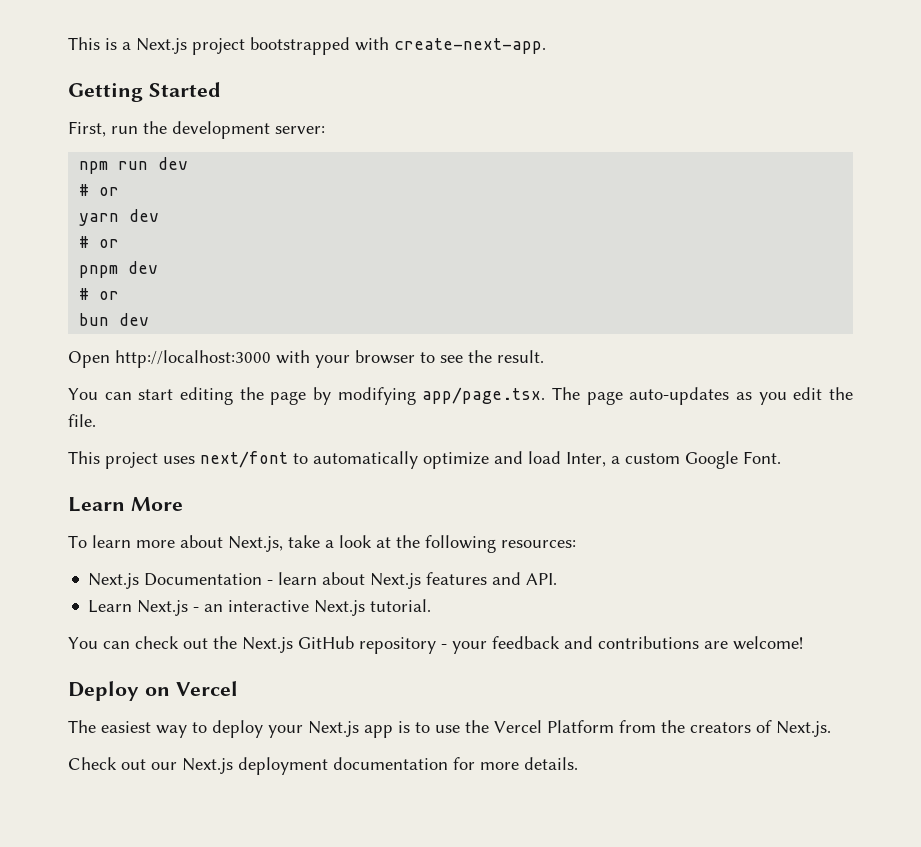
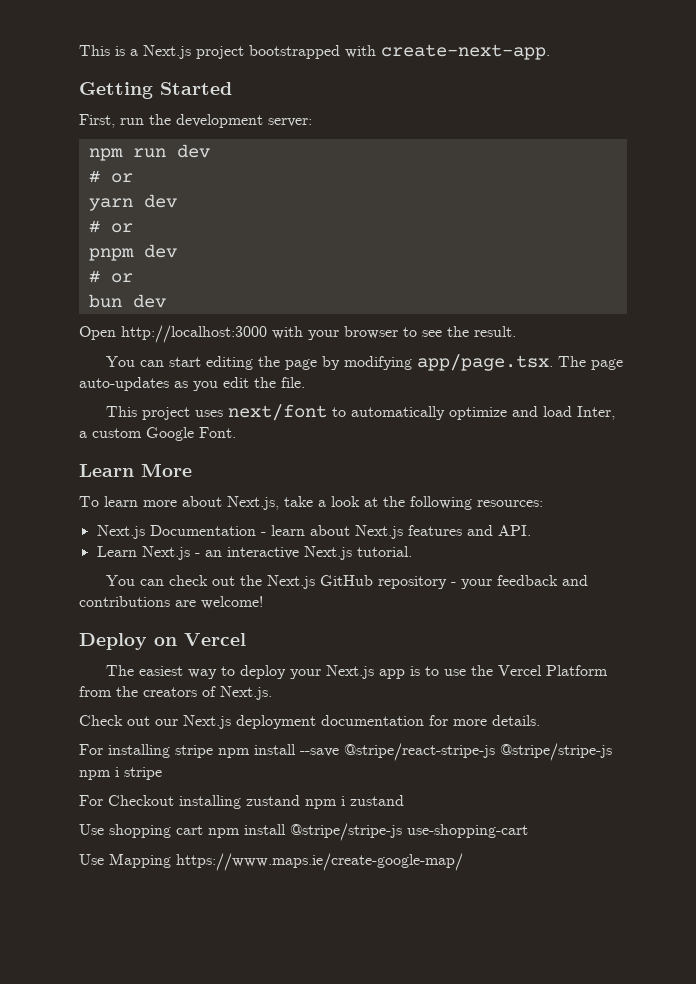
+ For installing stripe npm install --save @stripe/react-stripe-js @stripe/stripe-js npm i stripe
+ For Checkout installing zustand npm i zustand
+ Use shopping cart npm install @stripe/stripe-js use-shopping-cart
+ Use Mapping https://www.maps.ie/create-google-map/

